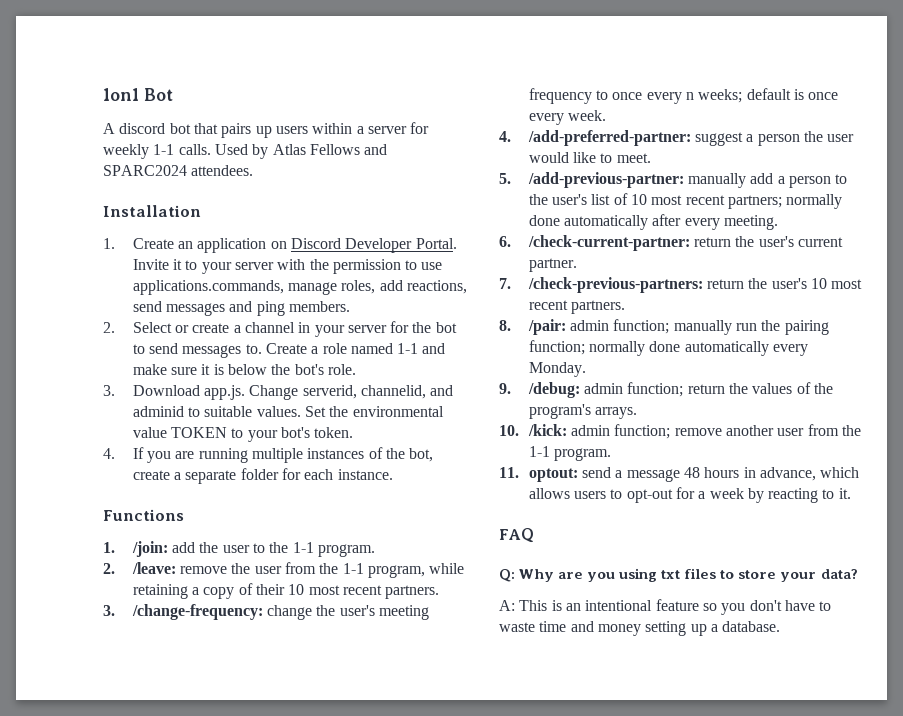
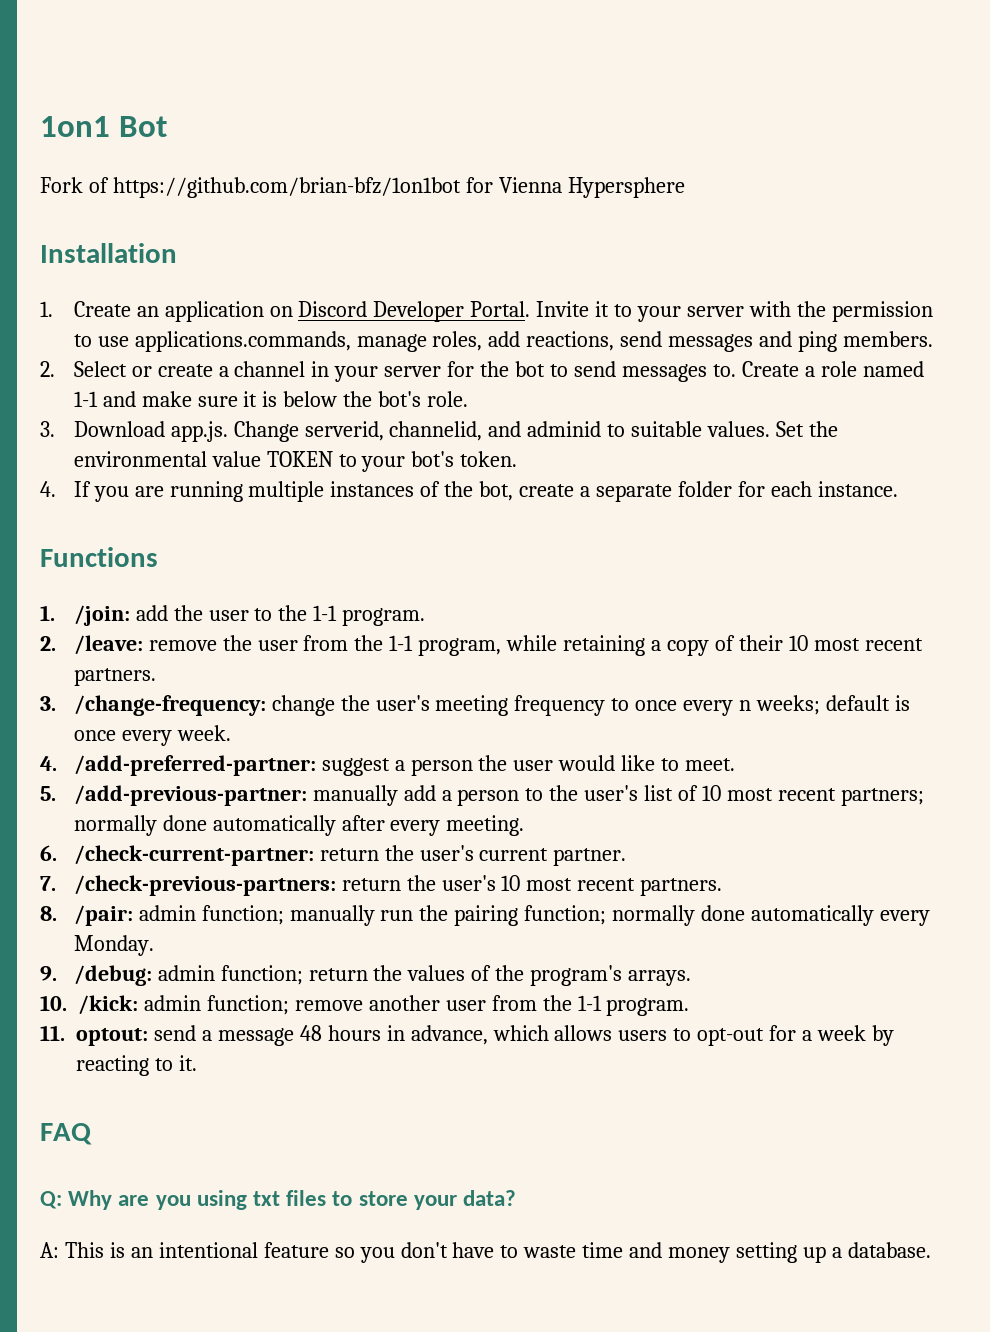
- A discord bot that pairs up users within a server for weekly 1-1 calls. Used by Atlas Fellows and SPARC2024 attendees.
+ Fork of https://github.com/brian-bfz/1on1bot for Vienna Hypersphere

